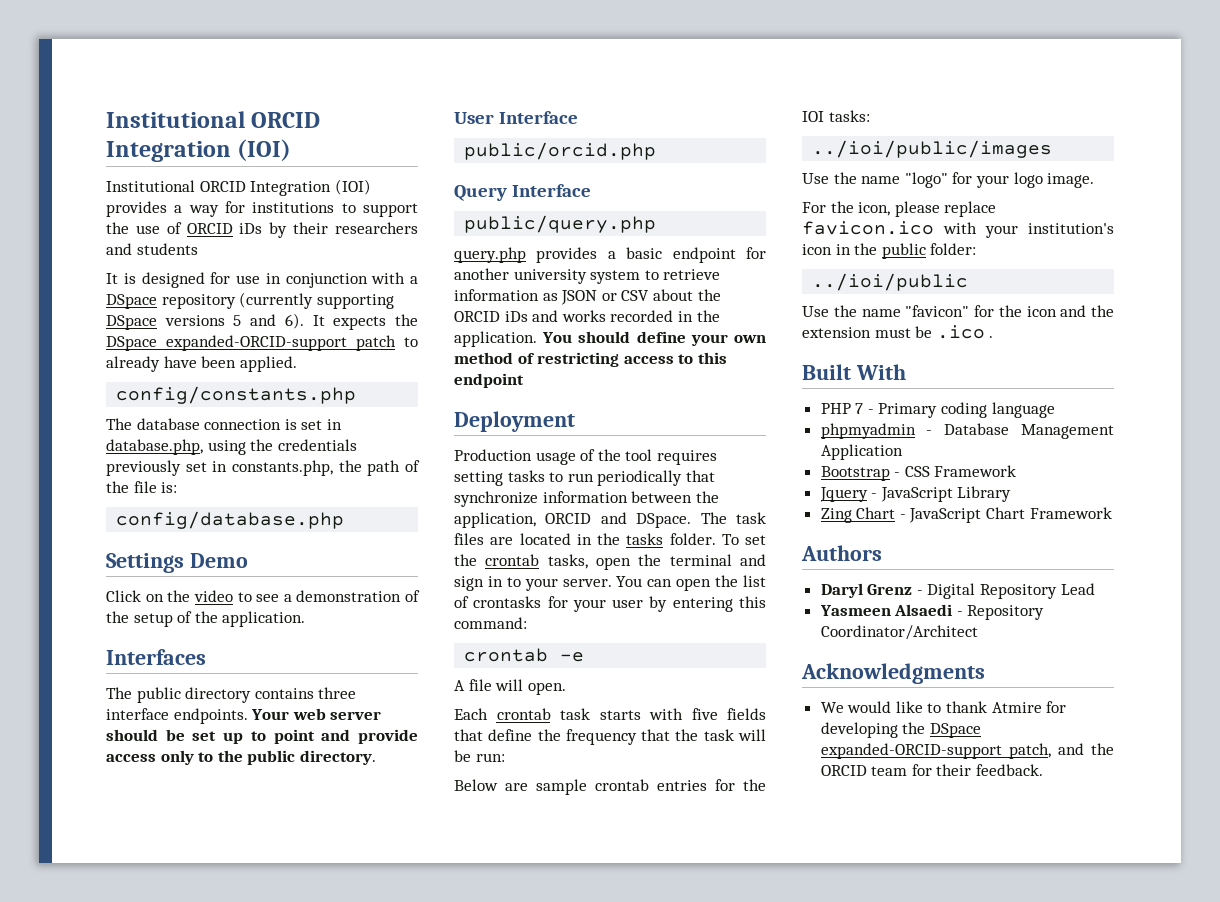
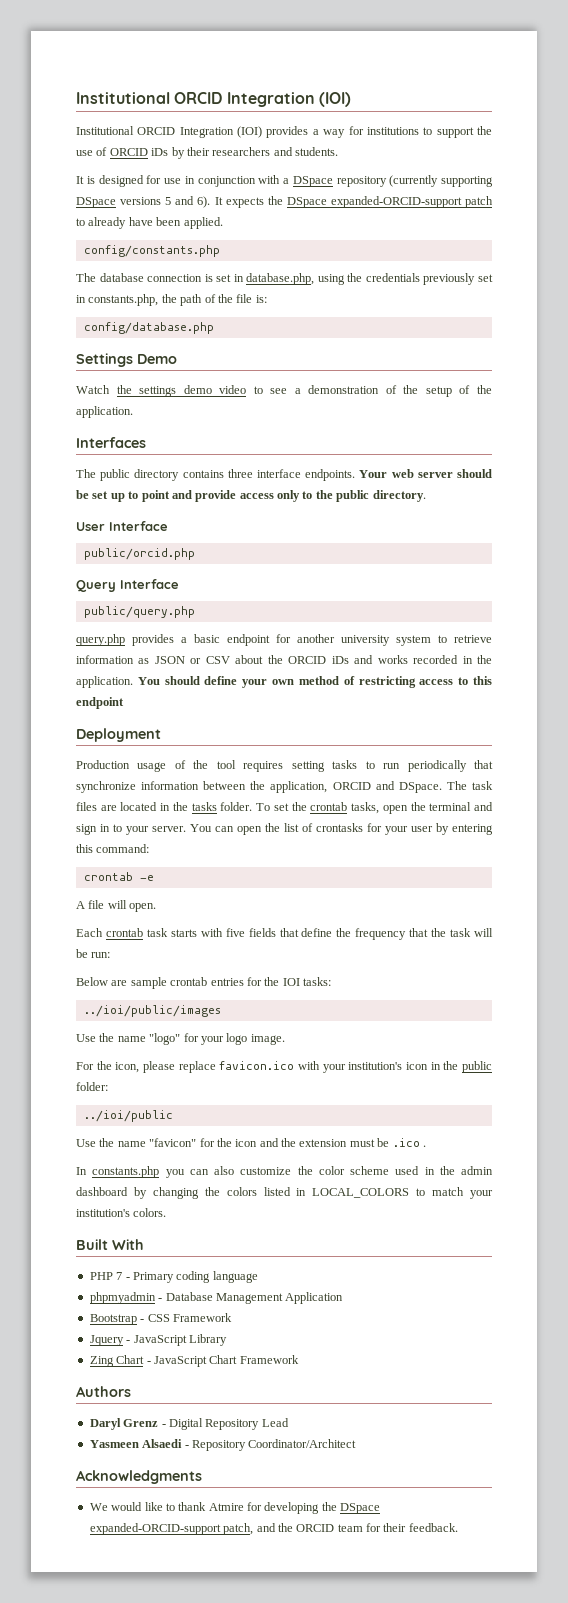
- Institutional ORCID Integration (IOI) provides a way for institutions to support the use of ORCID iDs by their researchers and students
+ Institutional ORCID Integration (IOI) provides a way for institutions to support the use of ORCID iDs by their researchers and students.
- Click on the video to see a demonstration of the setup of the application.
+ Watch the settings demo video to see a demonstration of the setup of the application.
+ In constants.php you can also customize the color scheme used in the admin dashboard by changing the colors listed in LOCAL_COLORS to match your institution's colors.

